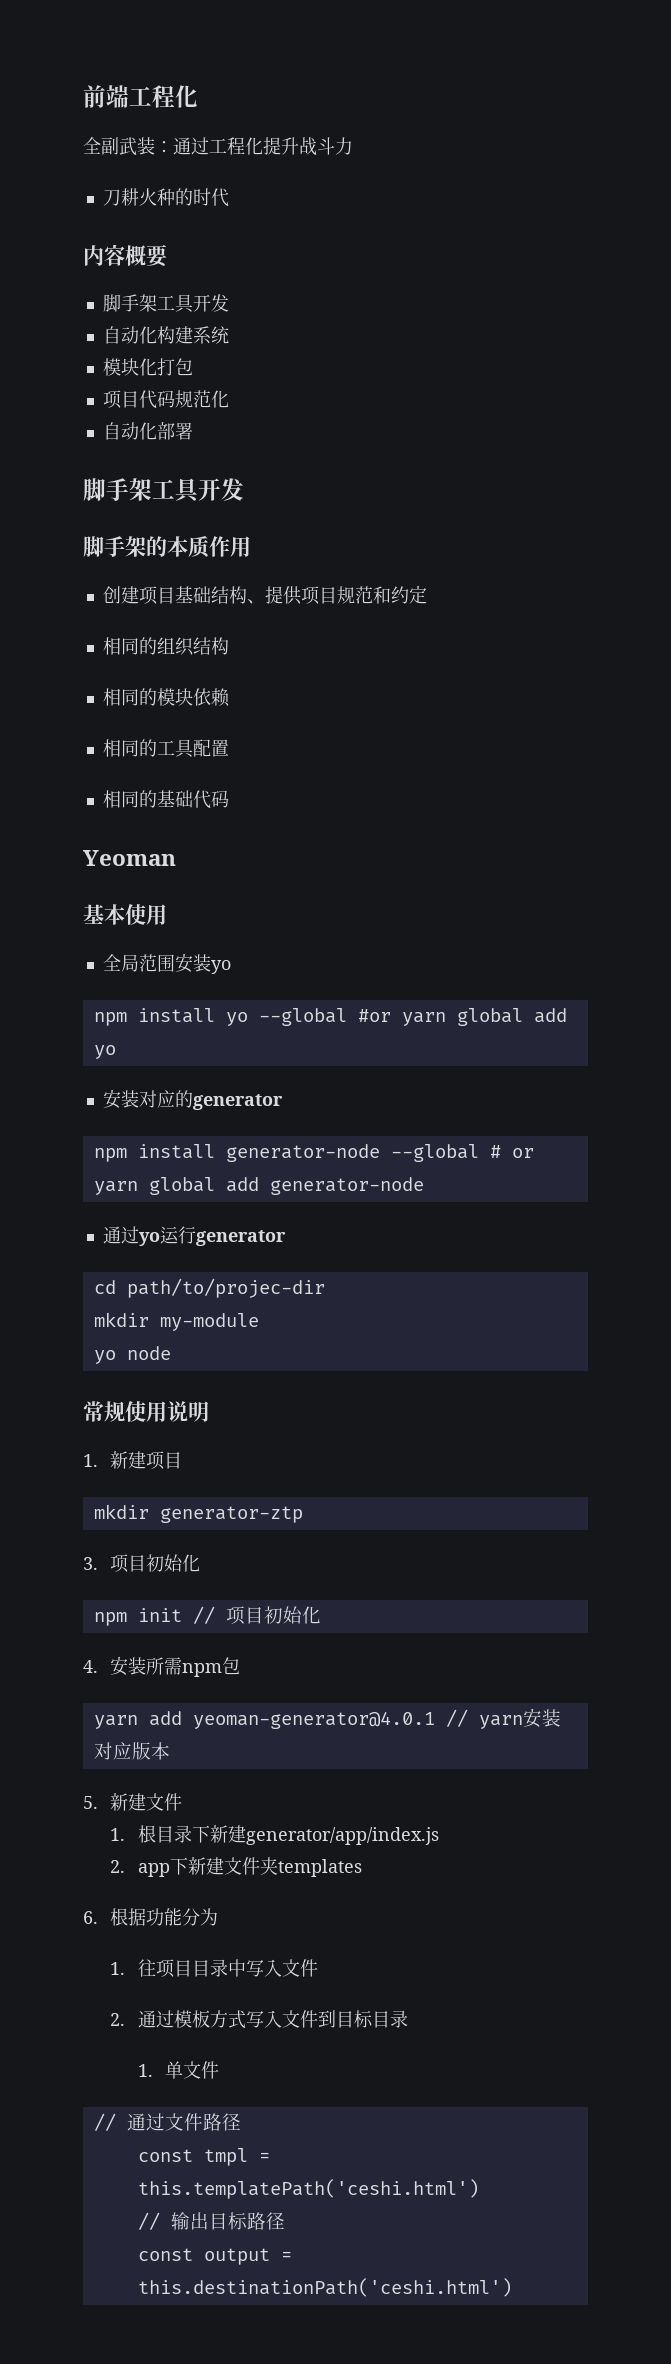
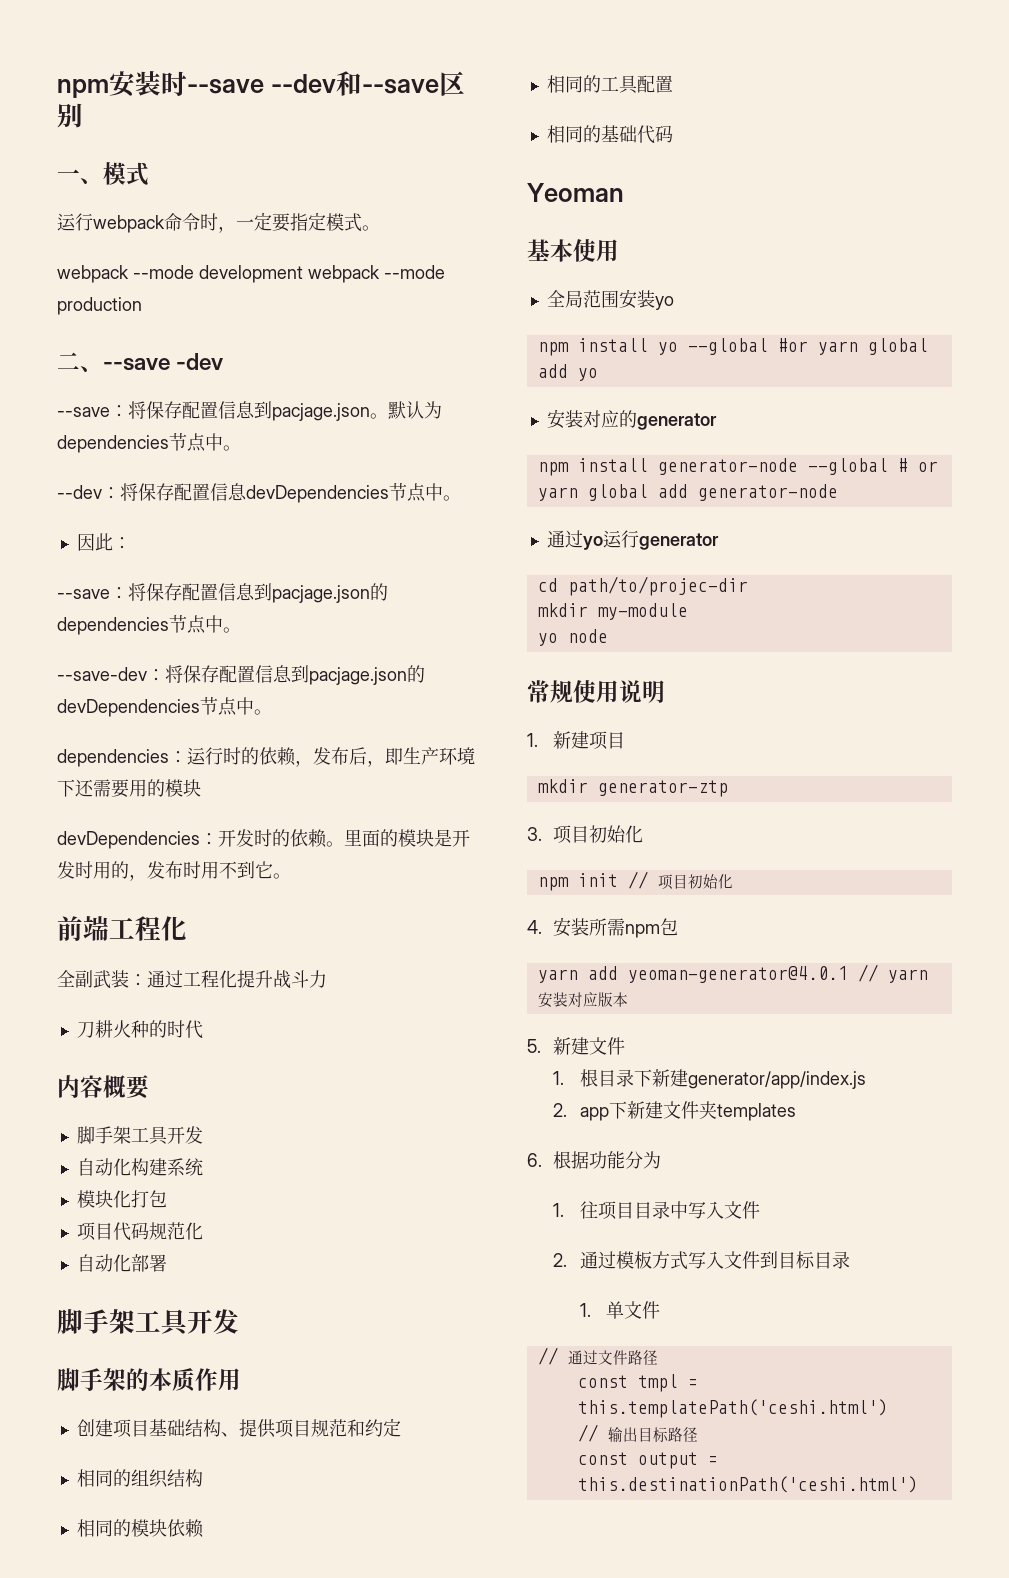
+ npm安装时--save --dev和--save区别
+ 一、模式
+ 运行webpack命令时，一定要指定模式。
+ webpack --mode development webpack --mode production
+ 二、--save -dev
+ --save：将保存配置信息到pacjage.json。默认为dependencies节点中。
+ --dev：将保存配置信息devDependencies节点中。
+ 因此：
+ --save：将保存配置信息到pacjage.json的dependencies节点中。
+ --save-dev：将保存配置信息到pacjage.json的devDependencies节点中。
+ dependencies：运行时的依赖，发布后，即生产环境下还需要用的模块
+ devDependencies：开发时的依赖。里面的模块是开发时用的，发布时用不到它。

